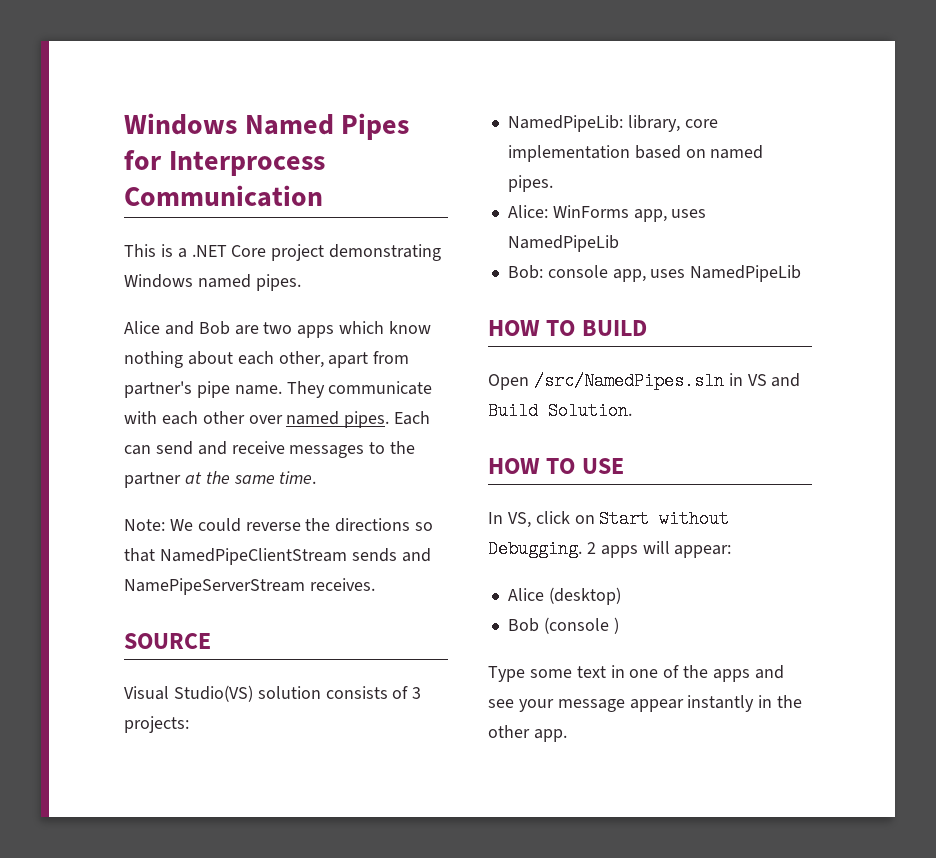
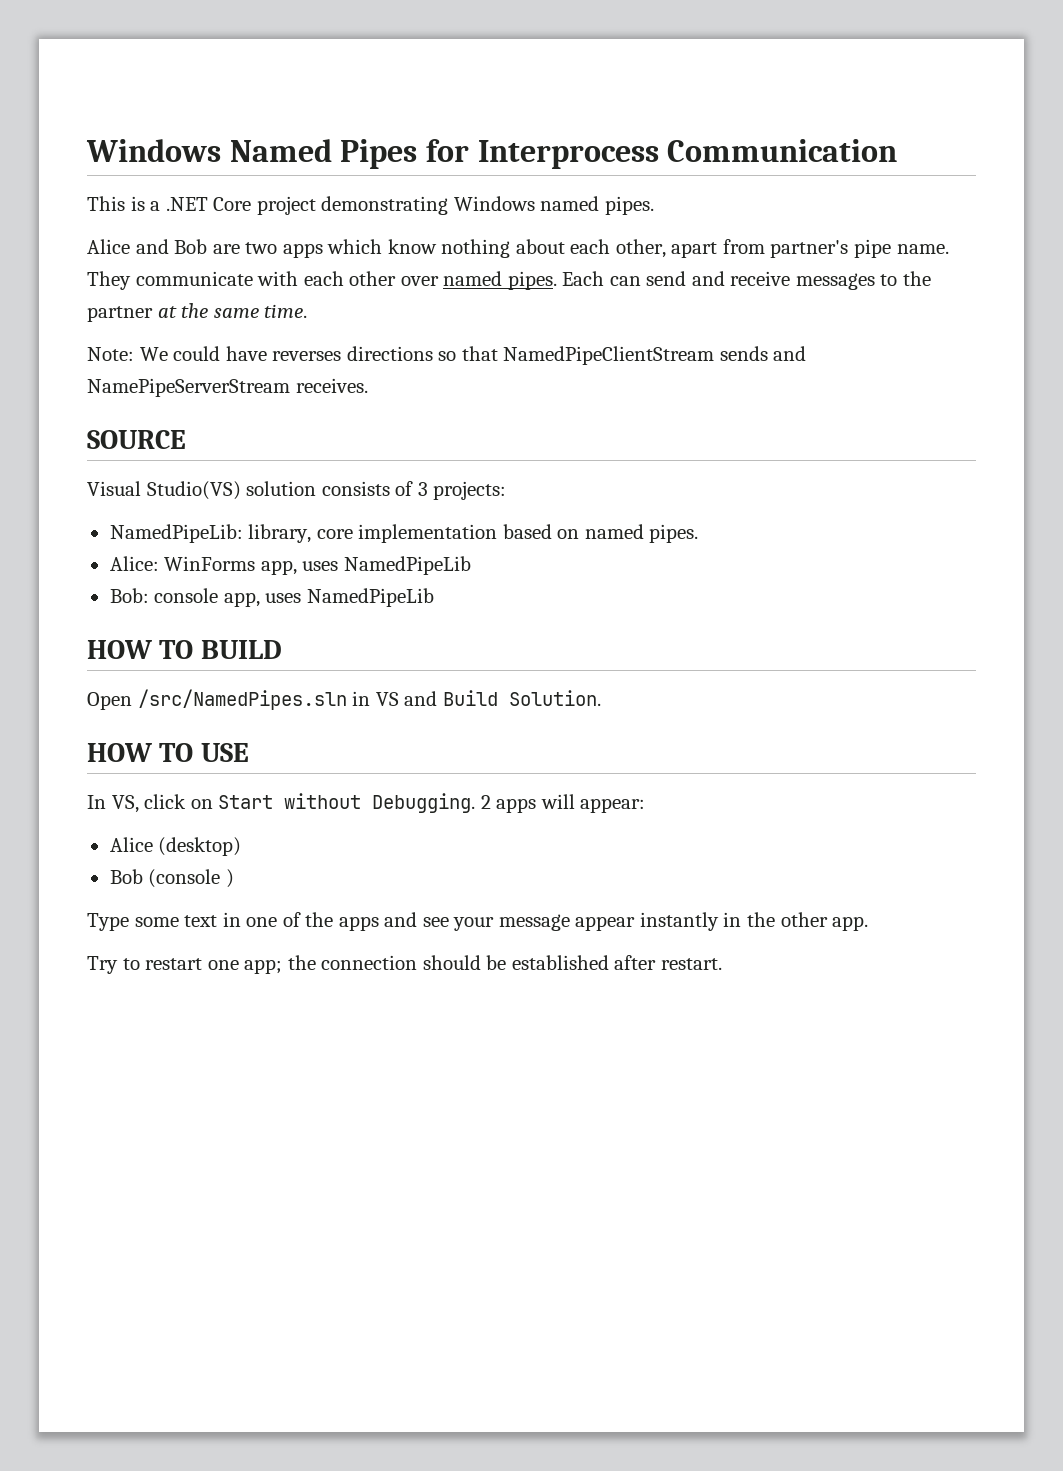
- Note: We could reverse the directions so that NamedPipeClientStream sends and NamePipeServerStream receives.
+ Note: We could have reverses directions so that NamedPipeClientStream sends and NamePipeServerStream receives.
+ Try to restart one app; the connection should be established after restart.

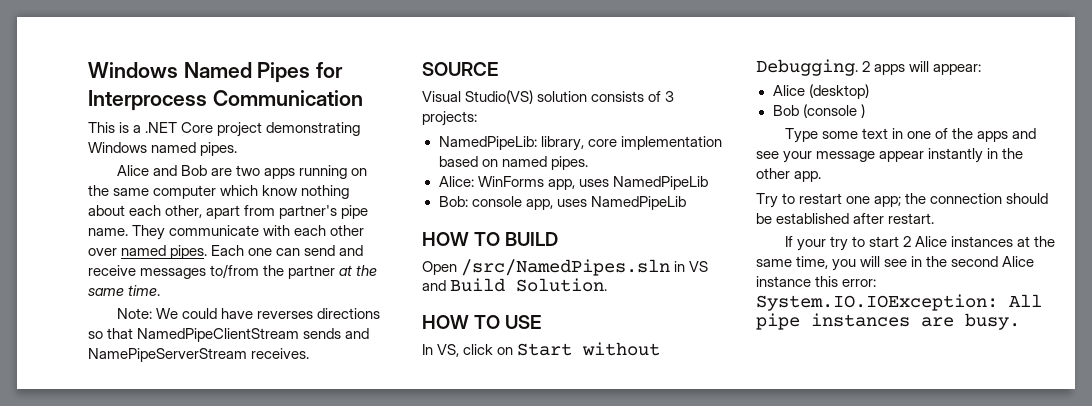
- Alice and Bob are two apps which know nothing about each other, apart from partner's pipe name.
+ Alice and Bob are two apps running on the same computer which know nothing about each other, apart from partner's pipe name.
- Each can send and receive messages to the partner at the same time.
+ Each one can send and receive messages to/from the partner at the same time.
+ If your try to start 2 Alice instances at the same time, you will see in the second Alice instance this error: System.IO.IOException: All pipe instances are busy.

